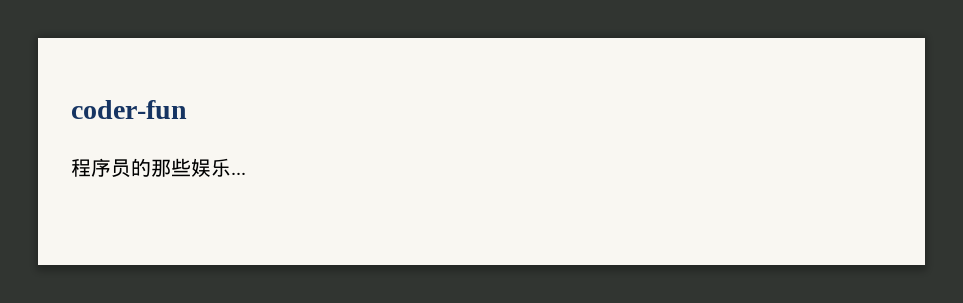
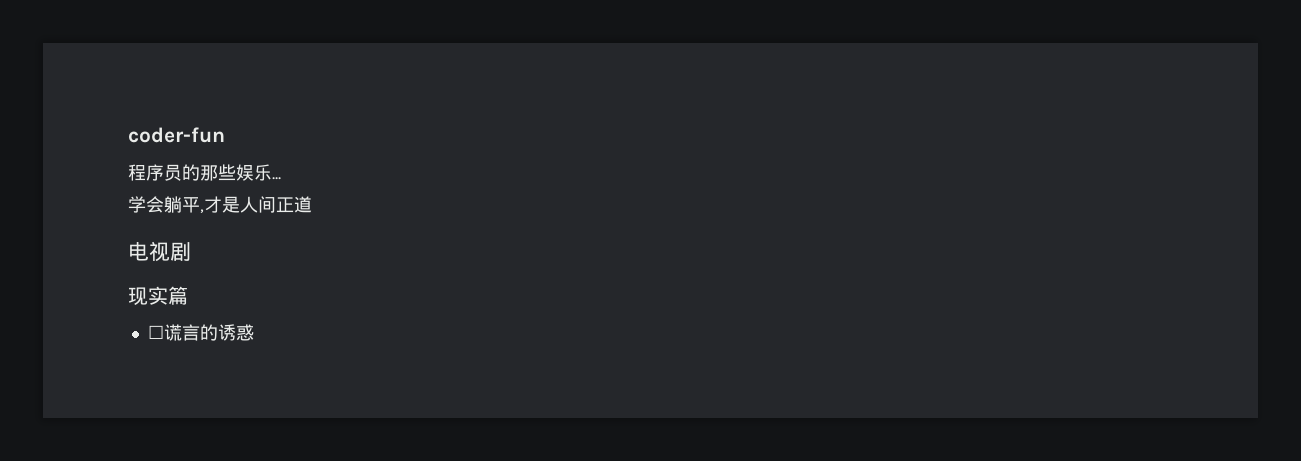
+ 学会躺平,才是人间正道
+ 电视剧
+ 现实篇
+ ☐谎言的诱惑

